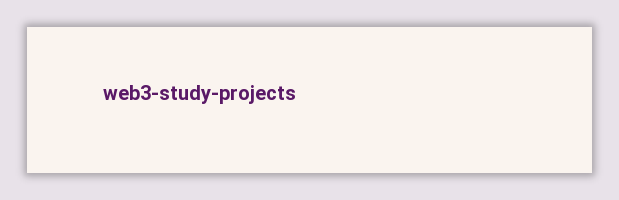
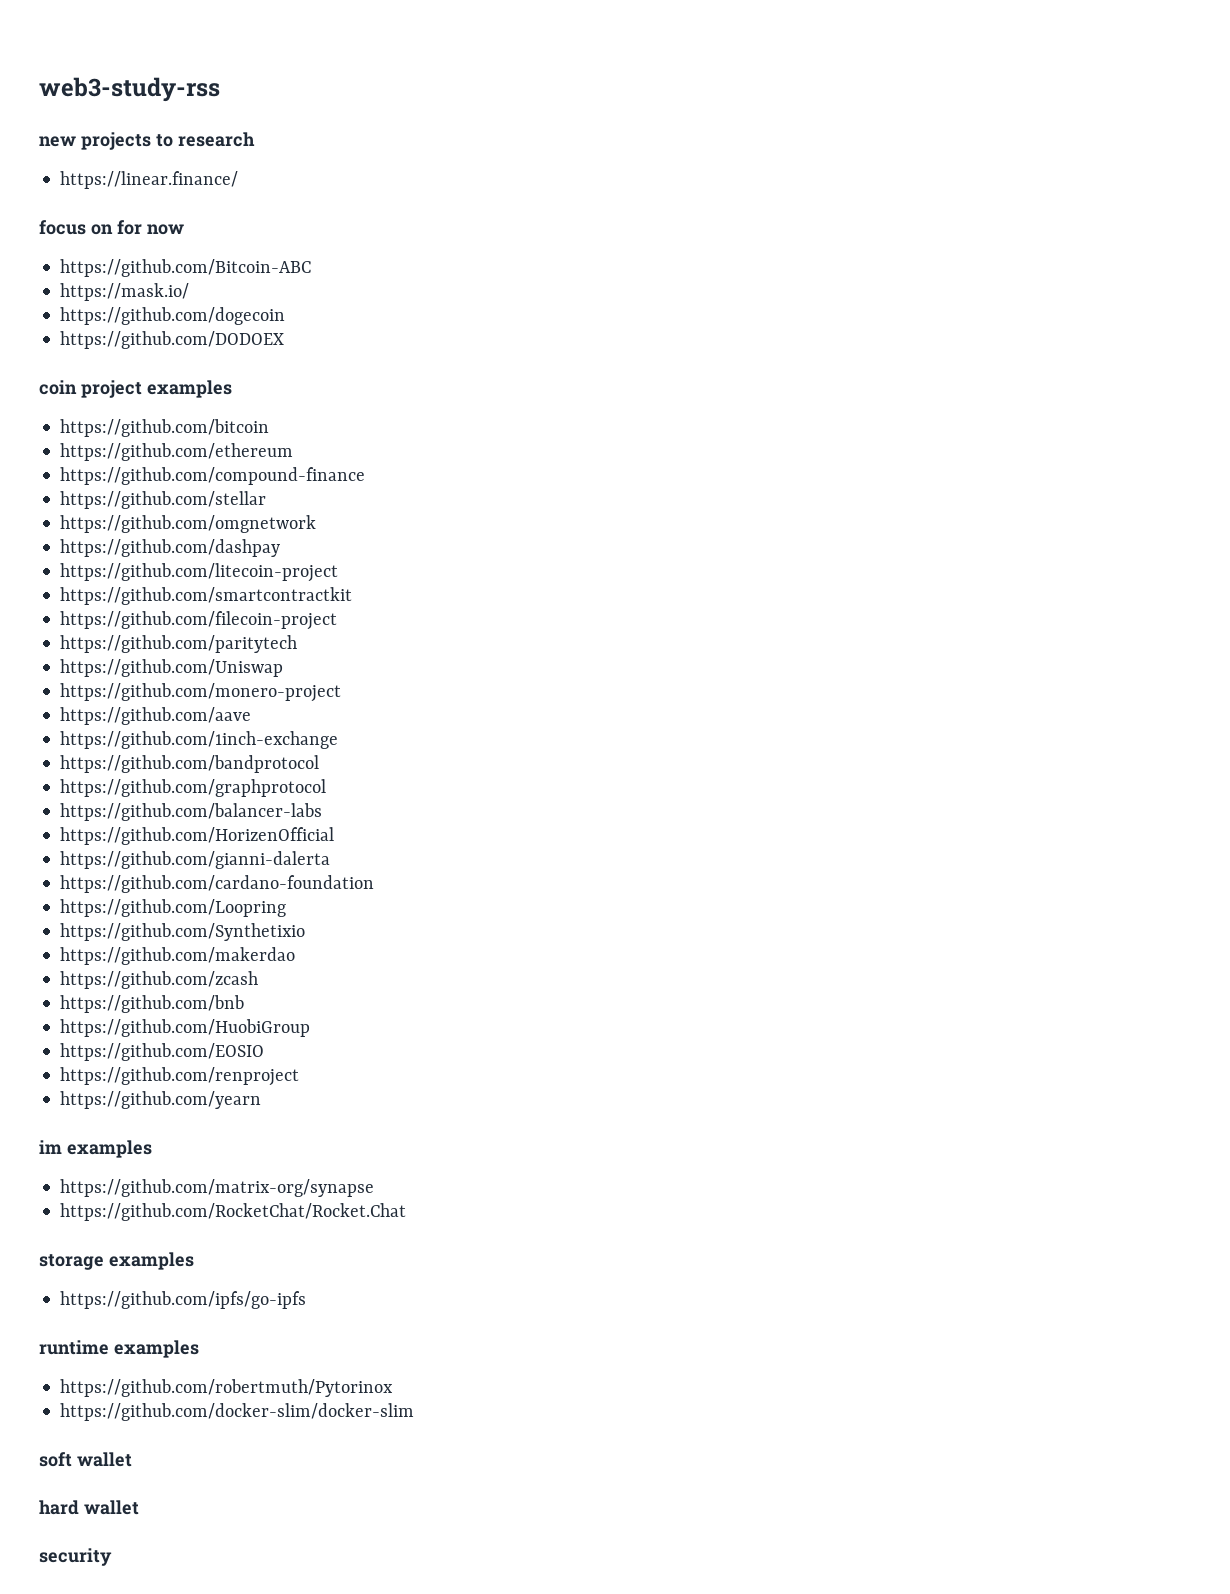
- web3-study-projects
+ web3-study-rss
+ new projects to research
+ https://linear.finance/
+ focus on for now
+ https://github.com/Bitcoin-ABC
+ https://mask.io/
+ https://github.com/dogecoin
+ https://github.com/DODOEX
+ coin project examples
+ https://github.com/bitcoin
+ https://github.com/ethereum
+ https://github.com/compound-finance
+ https://github.com/stellar
+ https://github.com/omgnetwork
+ https://github.com/dashpay
+ https://github.com/litecoin-project
+ https://github.com/smartcontractkit
+ https://github.com/filecoin-project
+ https://github.com/paritytech
+ https://github.com/Uniswap
+ https://github.com/monero-project
+ https://github.com/aave
+ https://github.com/1inch-exchange
+ https://github.com/bandprotocol
+ https://github.com/graphprotocol
+ https://github.com/balancer-labs
+ https://github.com/HorizenOfficial
+ https://github.com/gianni-dalerta
+ https://github.com/cardano-foundation
+ https://github.com/Loopring
+ https://github.com/Synthetixio
+ https://github.com/makerdao
+ https://github.com/zcash
+ https://github.com/bnb
+ https://github.com/HuobiGroup
+ https://github.com/EOSIO
+ https://github.com/renproject
+ https://github.com/yearn
+ im examples
+ https://github.com/matrix-org/synapse
+ https://github.com/RocketChat/Rocket.Chat
+ storage examples
+ https://github.com/ipfs/go-ipfs
+ runtime examples
+ https://github.com/robertmuth/Pytorinox
+ https://github.com/docker-slim/docker-slim
+ soft wallet
+ hard wallet
+ security

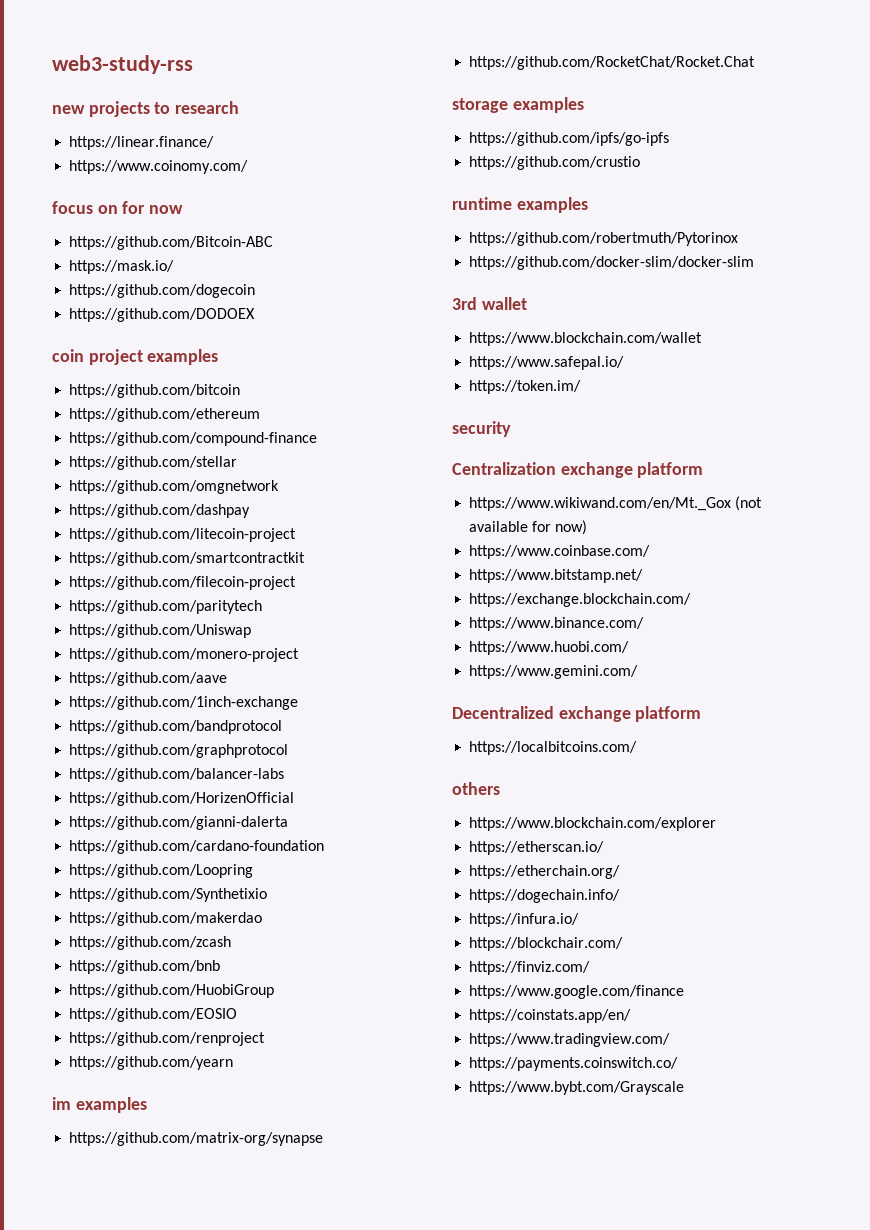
+ https://www.coinomy.com/
+ https://github.com/crustio
- soft wallet
- hard wallet
+ 3rd wallet
+ https://www.blockchain.com/wallet
+ https://www.safepal.io/
+ https://token.im/
  security
+ Centralization exchange platform
+ https://www.wikiwand.com/en/Mt._Gox (not available for now)
+ https://www.coinbase.com/
+ https://www.bitstamp.net/
+ https://exchange.blockchain.com/
+ https://www.binance.com/
+ https://www.huobi.com/
+ https://www.gemini.com/
+ Decentralized exchange platform
+ https://localbitcoins.com/
+ others
+ https://www.blockchain.com/explorer
+ https://etherscan.io/
+ https://etherchain.org/
+ https://dogechain.info/
+ https://infura.io/
+ https://blockchair.com/
+ https://finviz.com/
+ https://www.google.com/finance
+ https://coinstats.app/en/
+ https://www.tradingview.com/
+ https://payments.coinswitch.co/
+ https://www.bybt.com/Grayscale

